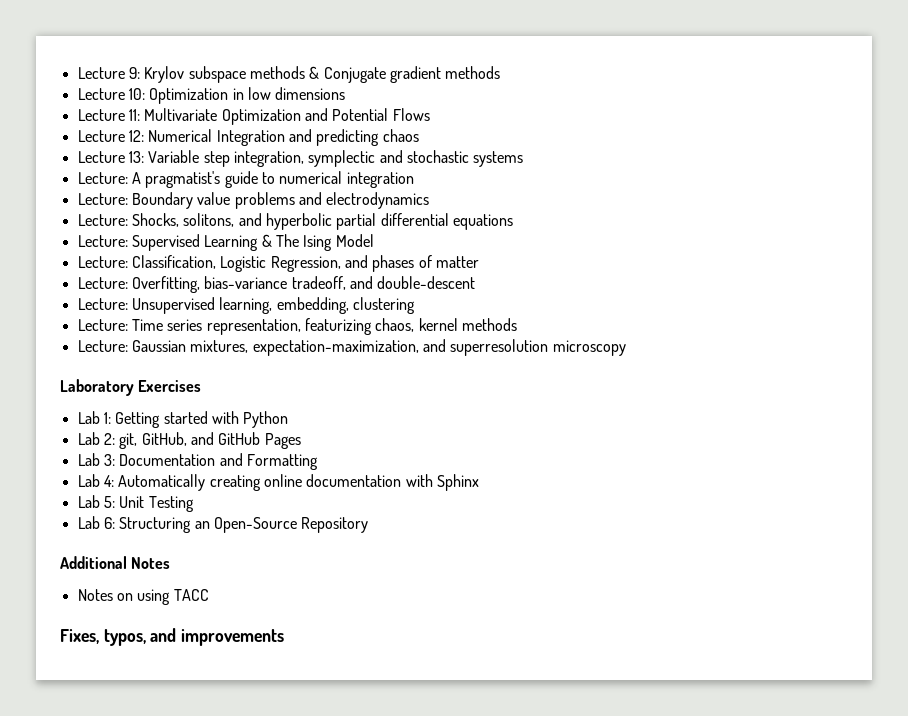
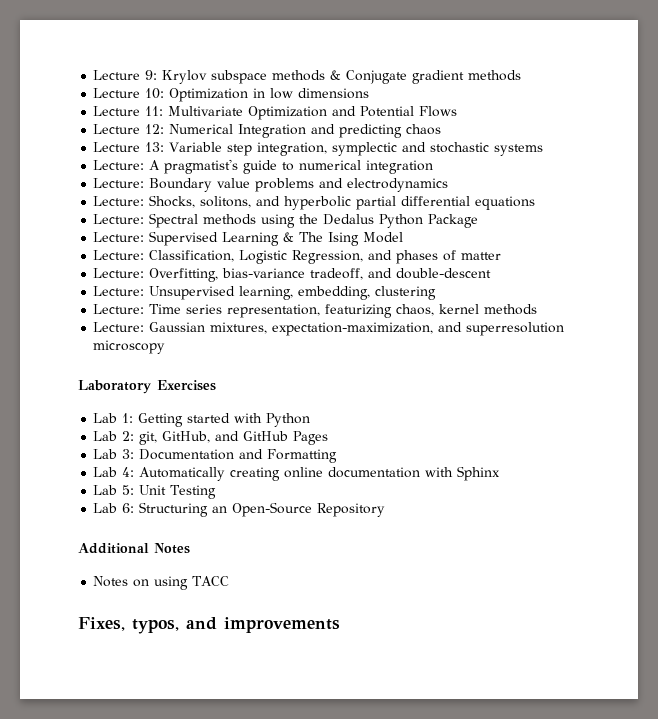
+ Lecture: Spectral methods using the Dedalus Python Package

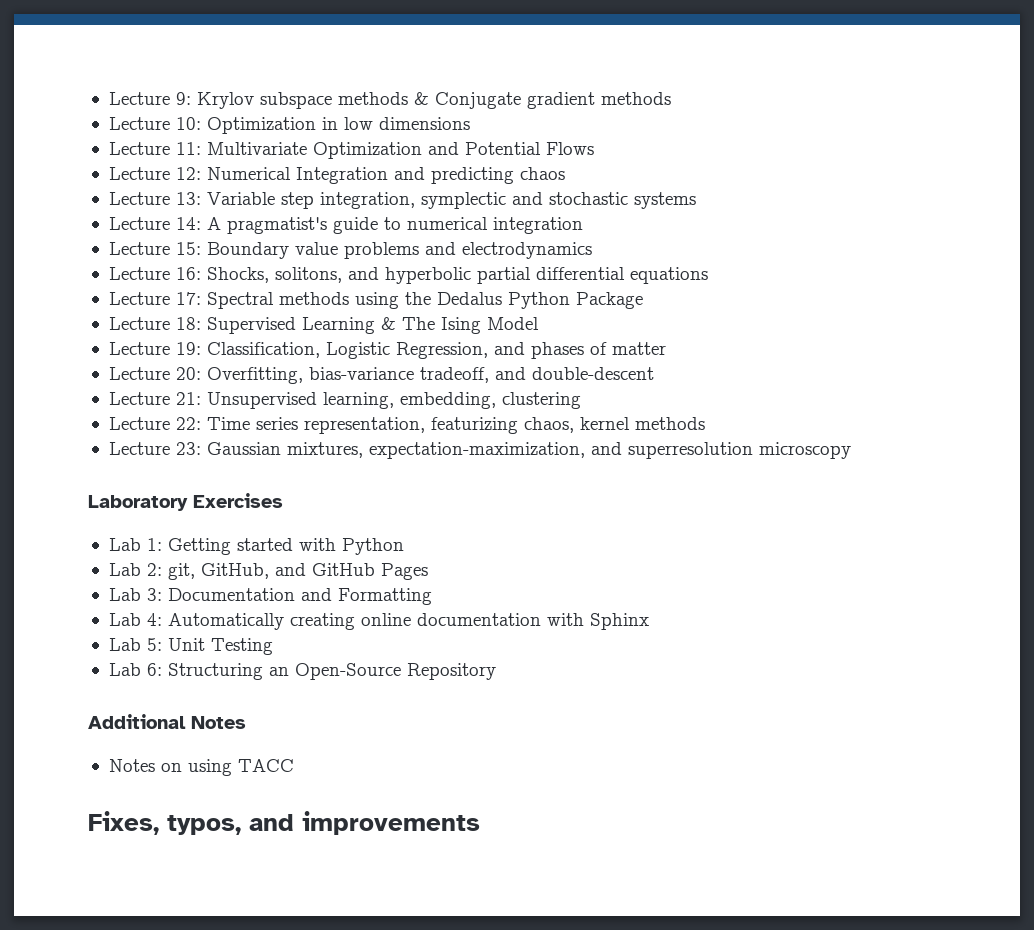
- Lecture: A pragmatist's guide to numerical integration
+ Lecture 14: A pragmatist's guide to numerical integration
- Lecture: Boundary value problems and electrodynamics
+ Lecture 15: Boundary value problems and electrodynamics
- Lecture: Shocks, solitons, and hyperbolic partial differential equations
+ Lecture 16: Shocks, solitons, and hyperbolic partial differential equations
- Lecture: Spectral methods using the Dedalus Python Package
+ Lecture 17: Spectral methods using the Dedalus Python Package
- Lecture: Supervised Learning & The Ising Model
+ Lecture 18: Supervised Learning & The Ising Model
- Lecture: Classification, Logistic Regression, and phases of matter
+ Lecture 19: Classification, Logistic Regression, and phases of matter
- Lecture: Overfitting, bias-variance tradeoff, and double-descent
+ Lecture 20: Overfitting, bias-variance tradeoff, and double-descent
- Lecture: Unsupervised learning, embedding, clustering
+ Lecture 21: Unsupervised learning, embedding, clustering
- Lecture: Time series representation, featurizing chaos, kernel methods
+ Lecture 22: Time series representation, featurizing chaos, kernel methods
- Lecture: Gaussian mixtures, expectation-maximization, and superresolution microscopy
+ Lecture 23: Gaussian mixtures, expectation-maximization, and superresolution microscopy

